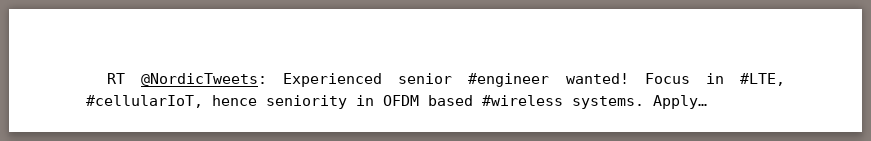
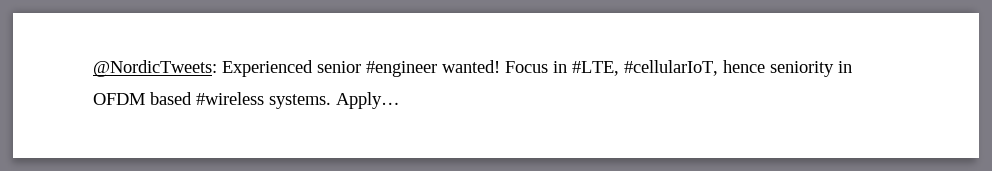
- RT @NordicTweets: Experienced senior #engineer wanted!
+ @NordicTweets: Experienced senior #engineer wanted!

